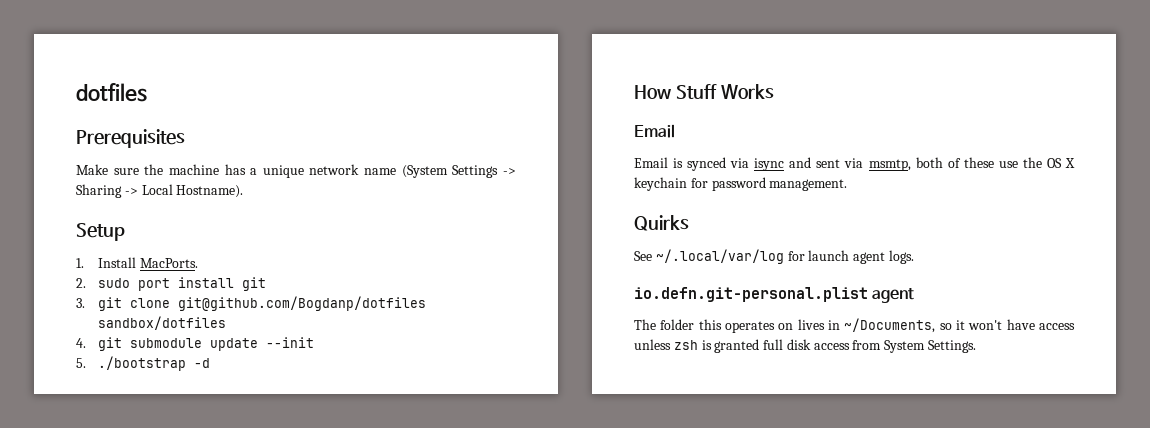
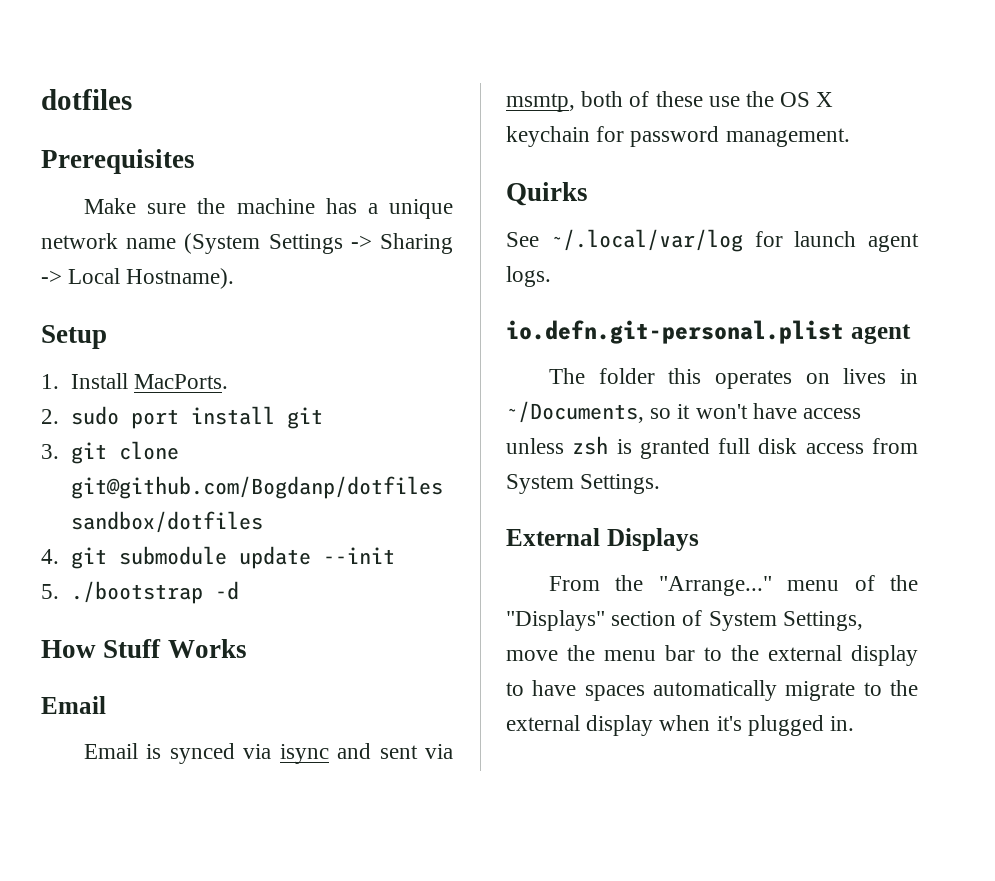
+ External Displays
+ From the "Arrange..." menu of the "Displays" section of System Settings, move the menu bar to the external display to have spaces automatically migrate to the external display when it's plugged in.

